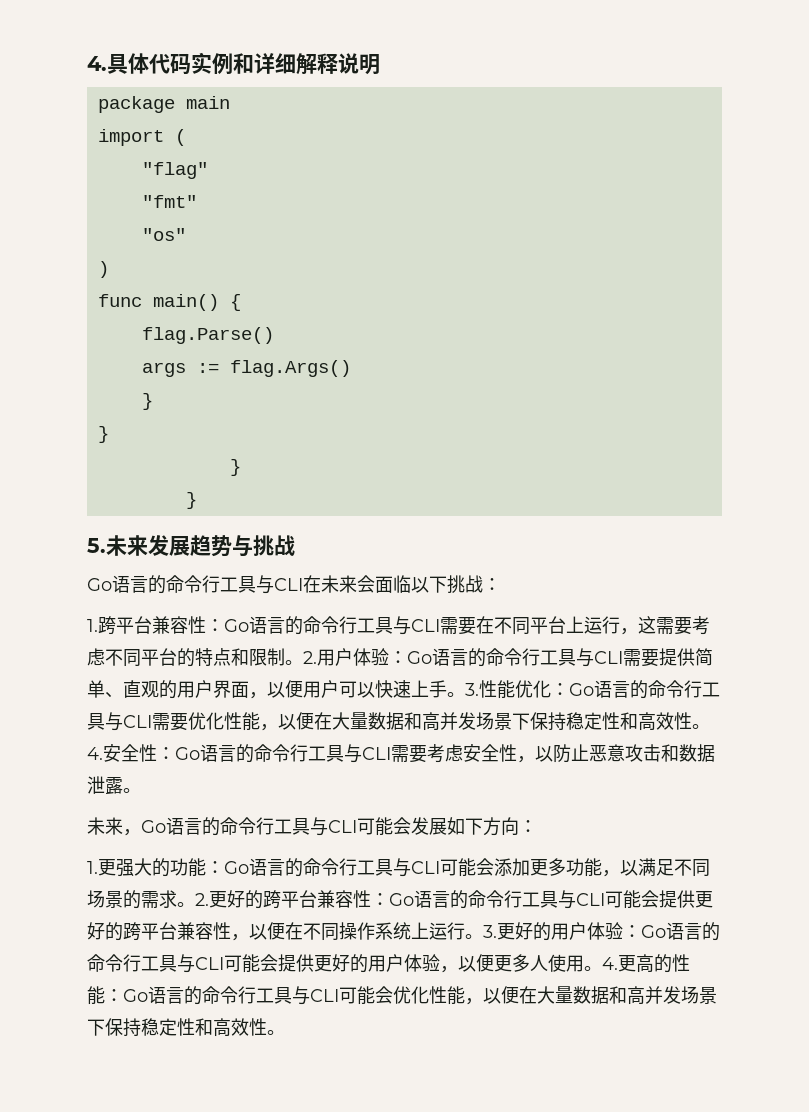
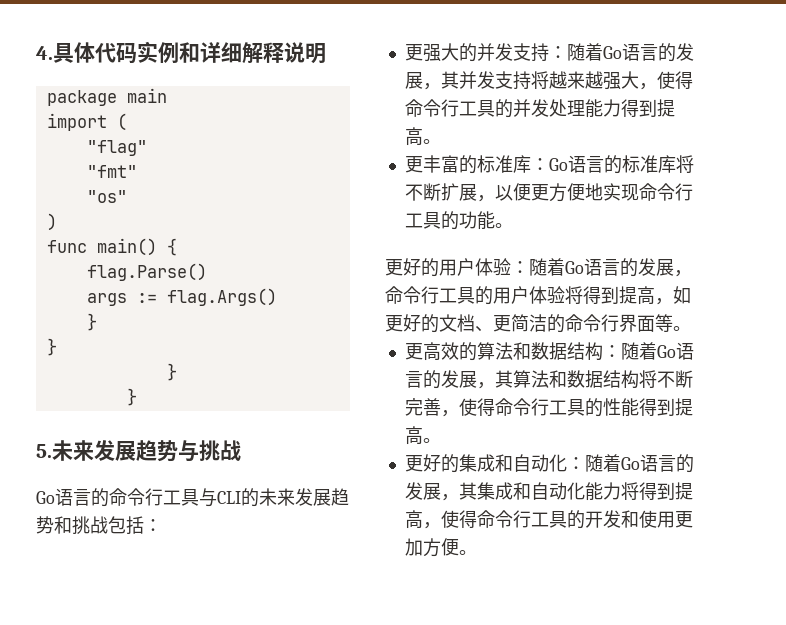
- Go语言的命令行工具与CLI在未来会面临以下挑战：
- 1.跨平台兼容性：Go语言的命令行工具与CLI需要在不同平台上运行，这需要考虑不同平台的特点和限制。2.用户体验：Go语言的命令行工具与CLI需要提供简单、直观的用户界面，以便用户可以快速上手。3.性能优化：Go语言的命令行工具与CLI需要优化性能，以便在大量数据和高并发场景下保持稳定性和高效性。4.安全性：Go语言的命令行工具与CLI需要考虑安全性，以防止恶意攻击和数据泄露。
- 未来，Go语言的命令行工具与CLI可能会发展如下方向：
- 1.更强大的功能：Go语言的命令行工具与CLI可能会添加更多功能，以满足不同场景的需求。2.更好的跨平台兼容性：Go语言的命令行工具与CLI可能会提供更好的跨平台兼容性，以便在不同操作系统上运行。3.更好的用户体验：Go语言的命令行工具与CLI可能会提供更好的用户体验，以便更多人使用。4.更高的性能：Go语言的命令行工具与CLI可能会优化性能，以便在大量数据和高并发场景下保持稳定性和高效性。
+ Go语言的命令行工具与CLI的未来发展趋势和挑战包括：
+ 更强大的并发支持：随着Go语言的发展，其并发支持将越来越强大，使得命令行工具的并发处理能力得到提高。
+ 更丰富的标准库：Go语言的标准库将不断扩展，以便更方便地实现命令行工具的功能。
+ 更好的用户体验：随着Go语言的发展，命令行工具的用户体验将得到提高，如更好的文档、更简洁的命令行界面等。
+ 更高效的算法和数据结构：随着Go语言的发展，其算法和数据结构将不断完善，使得命令行工具的性能得到提高。
+ 更好的集成和自动化：随着Go语言的发展，其集成和自动化能力将得到提高，使得命令行工具的开发和使用更加方便。

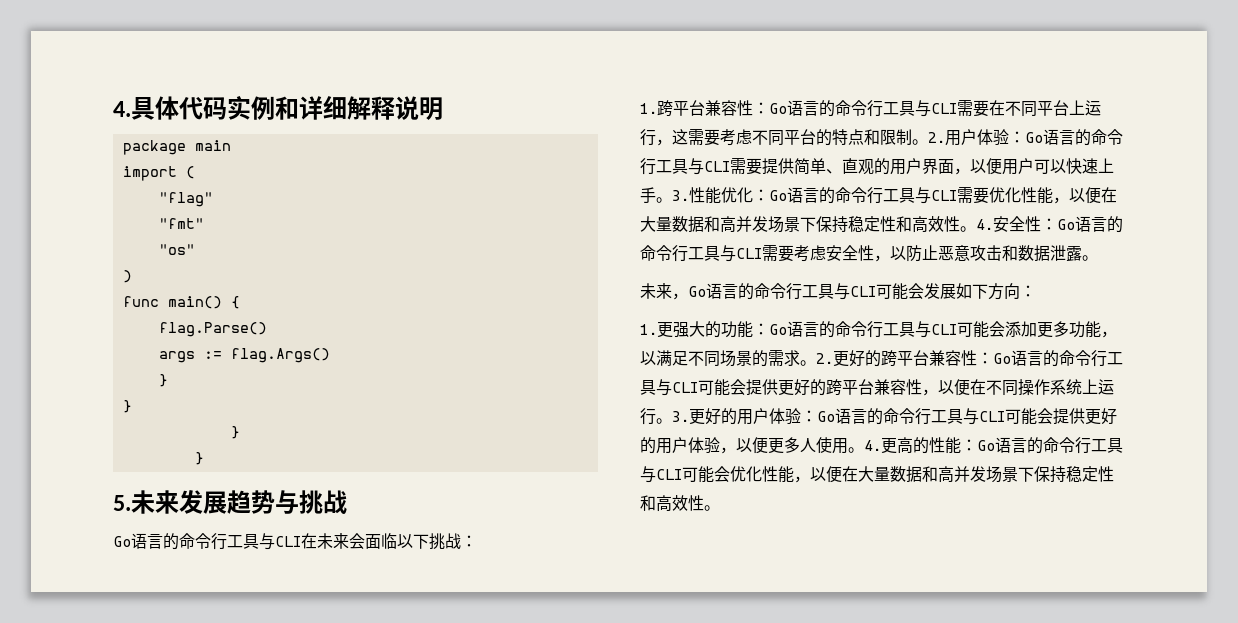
- Go语言的命令行工具与CLI的未来发展趋势和挑战包括：
- 更强大的并发支持：随着Go语言的发展，其并发支持将越来越强大，使得命令行工具的并发处理能力得到提高。
- 更丰富的标准库：Go语言的标准库将不断扩展，以便更方便地实现命令行工具的功能。
- 更好的用户体验：随着Go语言的发展，命令行工具的用户体验将得到提高，如更好的文档、更简洁的命令行界面等。
- 更高效的算法和数据结构：随着Go语言的发展，其算法和数据结构将不断完善，使得命令行工具的性能得到提高。
- 更好的集成和自动化：随着Go语言的发展，其集成和自动化能力将得到提高，使得命令行工具的开发和使用更加方便。
+ Go语言的命令行工具与CLI在未来会面临以下挑战：
+ 1.跨平台兼容性：Go语言的命令行工具与CLI需要在不同平台上运行，这需要考虑不同平台的特点和限制。2.用户体验：Go语言的命令行工具与CLI需要提供简单、直观的用户界面，以便用户可以快速上手。3.性能优化：Go语言的命令行工具与CLI需要优化性能，以便在大量数据和高并发场景下保持稳定性和高效性。4.安全性：Go语言的命令行工具与CLI需要考虑安全性，以防止恶意攻击和数据泄露。
+ 未来，Go语言的命令行工具与CLI可能会发展如下方向：
+ 1.更强大的功能：Go语言的命令行工具与CLI可能会添加更多功能，以满足不同场景的需求。2.更好的跨平台兼容性：Go语言的命令行工具与CLI可能会提供更好的跨平台兼容性，以便在不同操作系统上运行。3.更好的用户体验：Go语言的命令行工具与CLI可能会提供更好的用户体验，以便更多人使用。4.更高的性能：Go语言的命令行工具与CLI可能会优化性能，以便在大量数据和高并发场景下保持稳定性和高效性。

